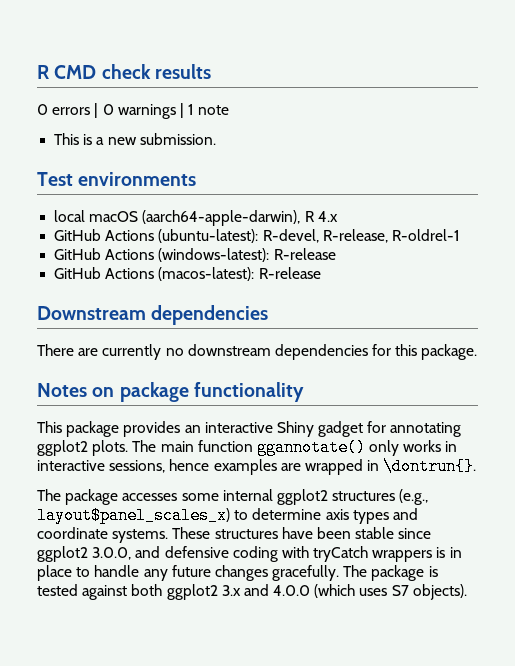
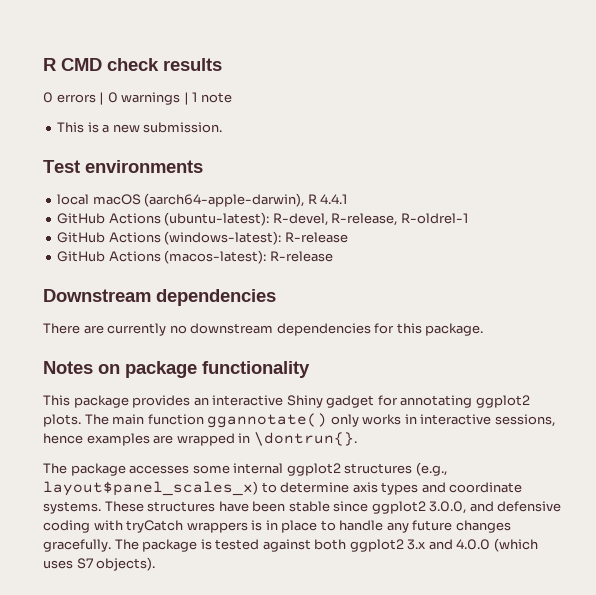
- local macOS (aarch64-apple-darwin), R 4.x
+ local macOS (aarch64-apple-darwin), R 4.4.1

